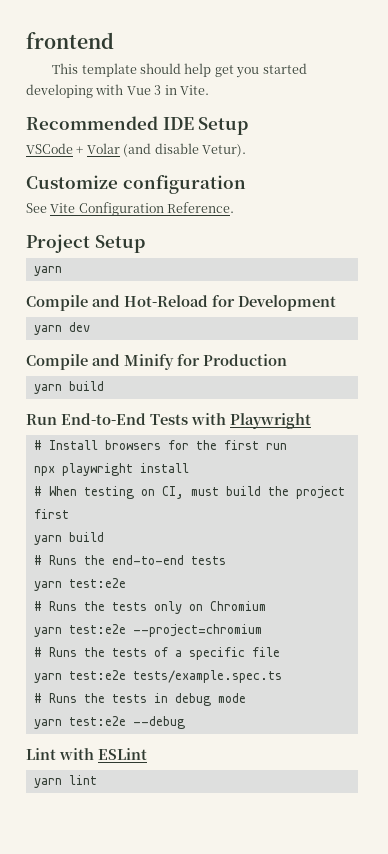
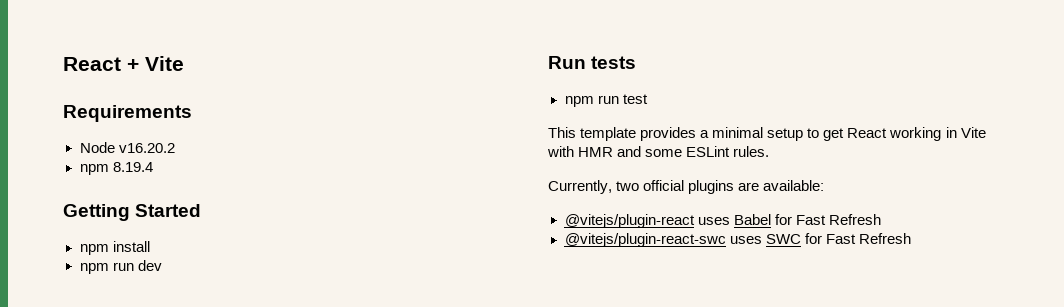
- frontend
- This template should help get you started developing with Vue 3 in Vite.
- Recommended IDE Setup
- VSCode + Volar (and disable Vetur).
- Customize configuration
- See Vite Configuration Reference.
- Project Setup
- yarn
- Compile and Hot-Reload for Development
- yarn dev
- Compile and Minify for Production
- yarn build
- Run End-to-End Tests with Playwright
- # Install browsers for the first run
- npx playwright install
- # When testing on CI, must build the project first
- yarn build
- # Runs the end-to-end tests
- yarn test:e2e
- # Runs the tests only on Chromium
- yarn test:e2e --project=chromium
- # Runs the tests of a specific file
- yarn test:e2e tests/example.spec.ts
- # Runs the tests in debug mode
- yarn test:e2e --debug
- Lint with ESLint
- yarn lint
+ React + Vite
+ Requirements
+ Node v16.20.2
+ npm 8.19.4
+ Getting Started
+ npm install
+ npm run dev
+ Run tests
+ npm run test
+ This template provides a minimal setup to get React working in Vite with HMR and some ESLint rules.
+ Currently, two official plugins are available:
+ @vitejs/plugin-react uses Babel for Fast Refresh
+ @vitejs/plugin-react-swc uses SWC for Fast Refresh

